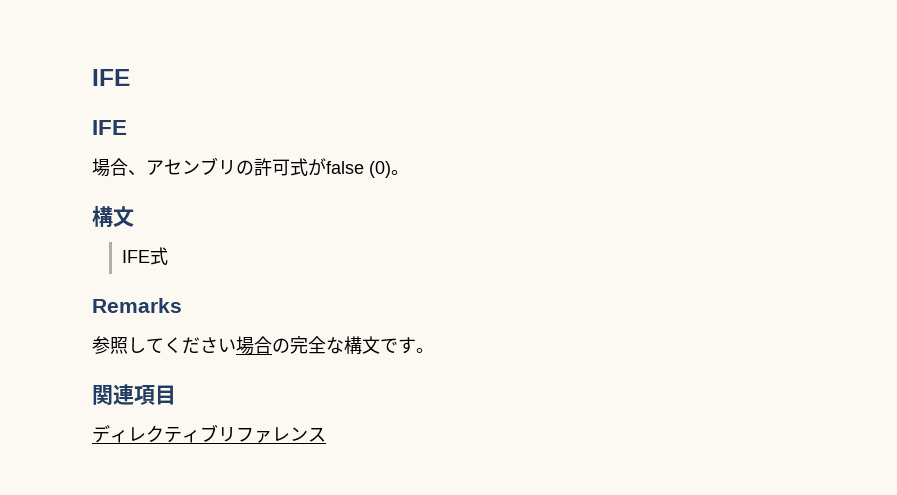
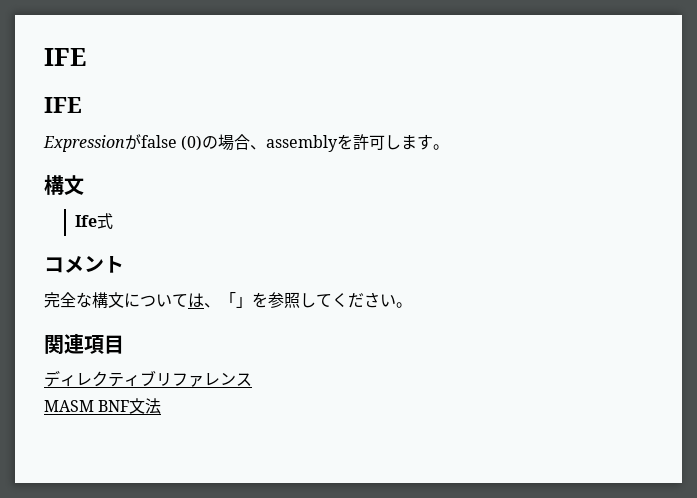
- 場合、アセンブリの許可式がfalse (0)。
+ Expressionがfalse (0)の場合、assemblyを許可します。
- IFE式
+ Ife式
- Remarks
- 参照してください場合の完全な構文です。
+ コメント
+ 完全な構文については、「」を参照してください。
+ MASM BNF文法

